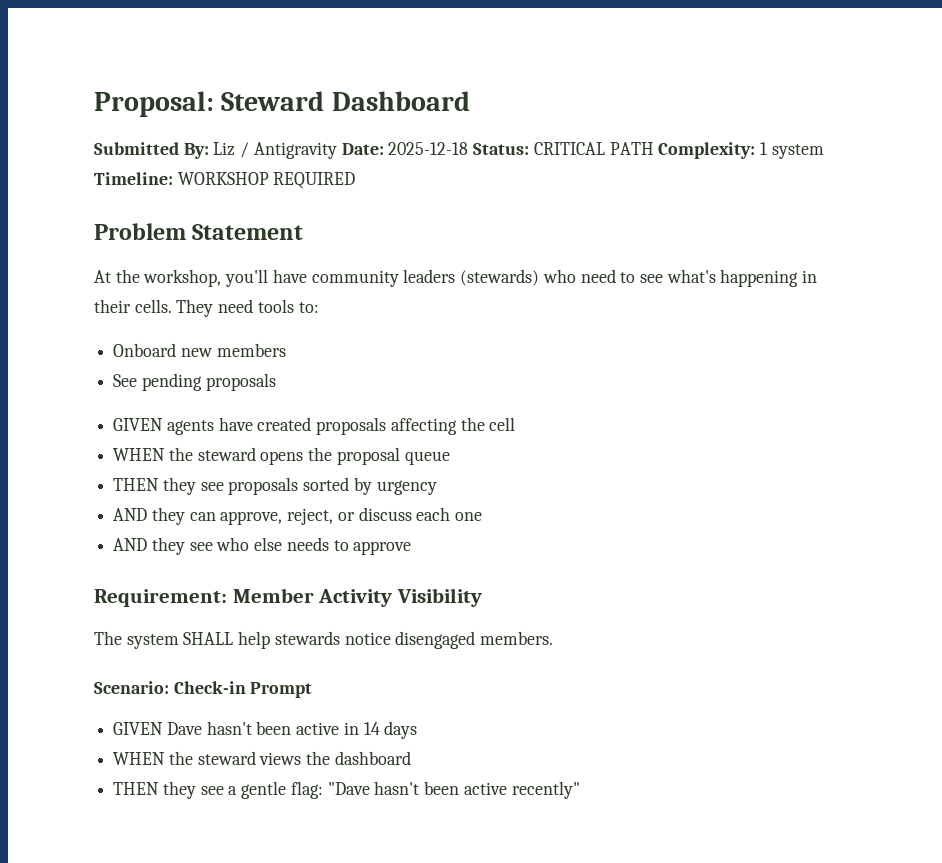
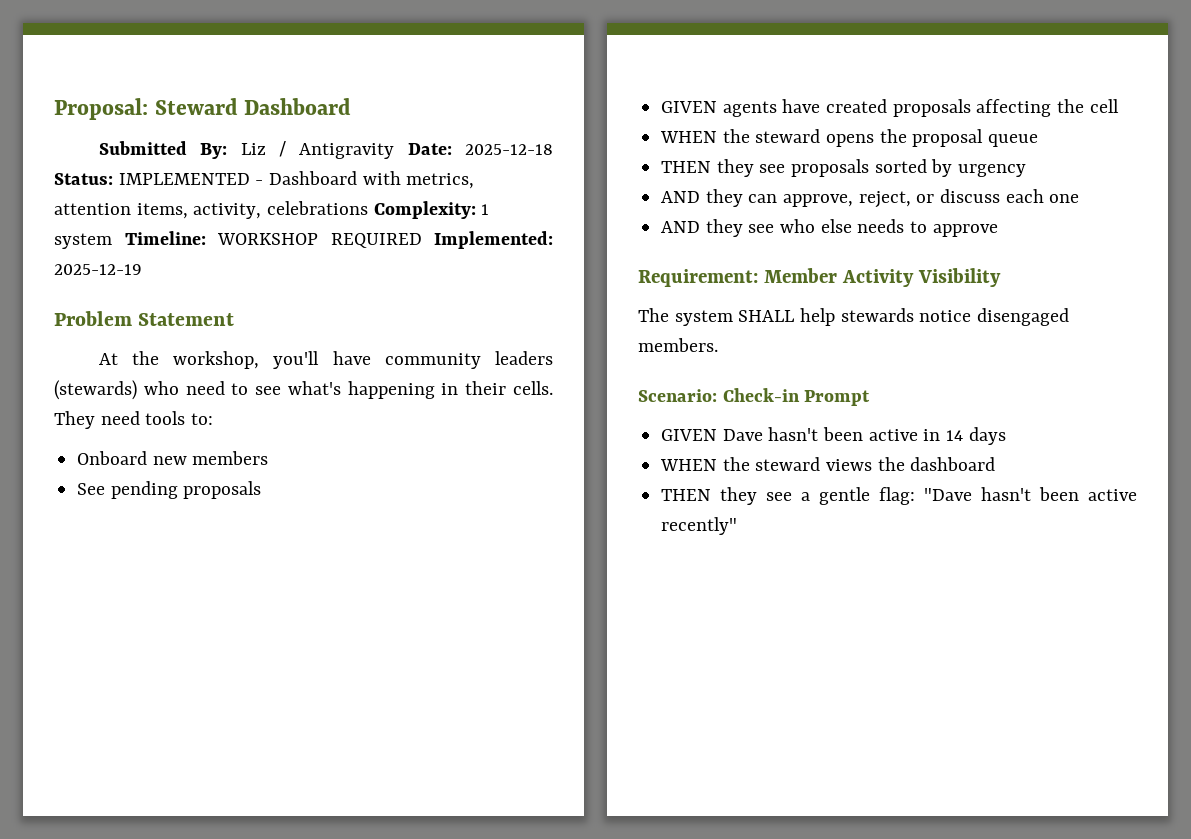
- Submitted By: Liz / Antigravity Date: 2025-12-18 Status: CRITICAL PATH Complexity: 1 system Timeline: WORKSHOP REQUIRED
+ Submitted By: Liz / Antigravity Date: 2025-12-18 Status: IMPLEMENTED - Dashboard with metrics, attention items, activity, celebrations Complexity: 1 system Timeline: WORKSHOP REQUIRED Implemented: 2025-12-19

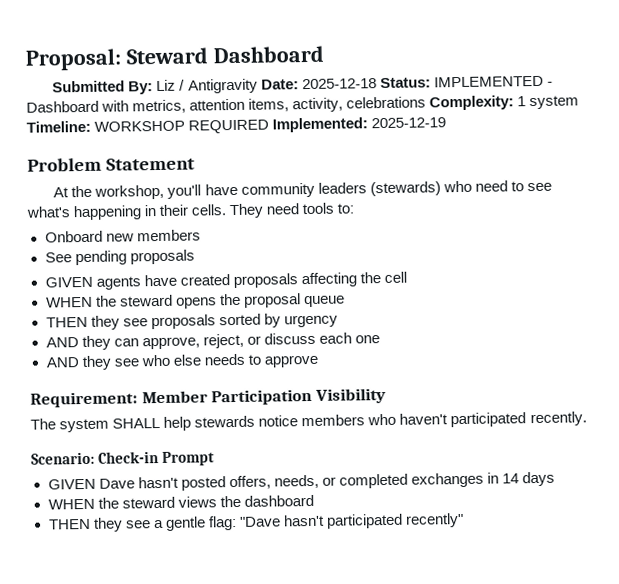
- Requirement: Member Activity Visibility
+ Requirement: Member Participation Visibility
- The system SHALL help stewards notice disengaged members.
+ The system SHALL help stewards notice members who haven't participated recently.
- GIVEN Dave hasn't been active in 14 days
+ GIVEN Dave hasn't posted offers, needs, or completed exchanges in 14 days
- THEN they see a gentle flag: "Dave hasn't been active recently"
+ THEN they see a gentle flag: "Dave hasn't participated recently"

